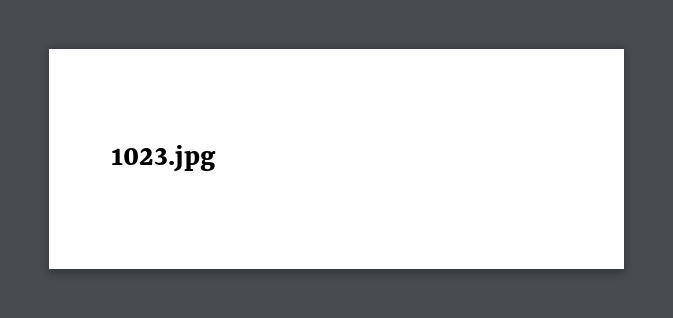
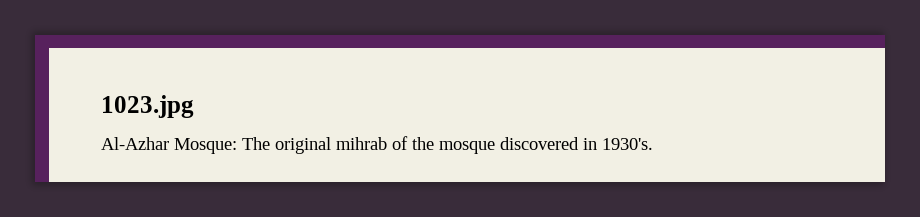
+ Al-Azhar Mosque: The original mihrab of the mosque discovered in 1930's.

